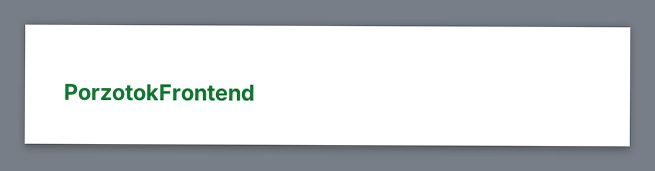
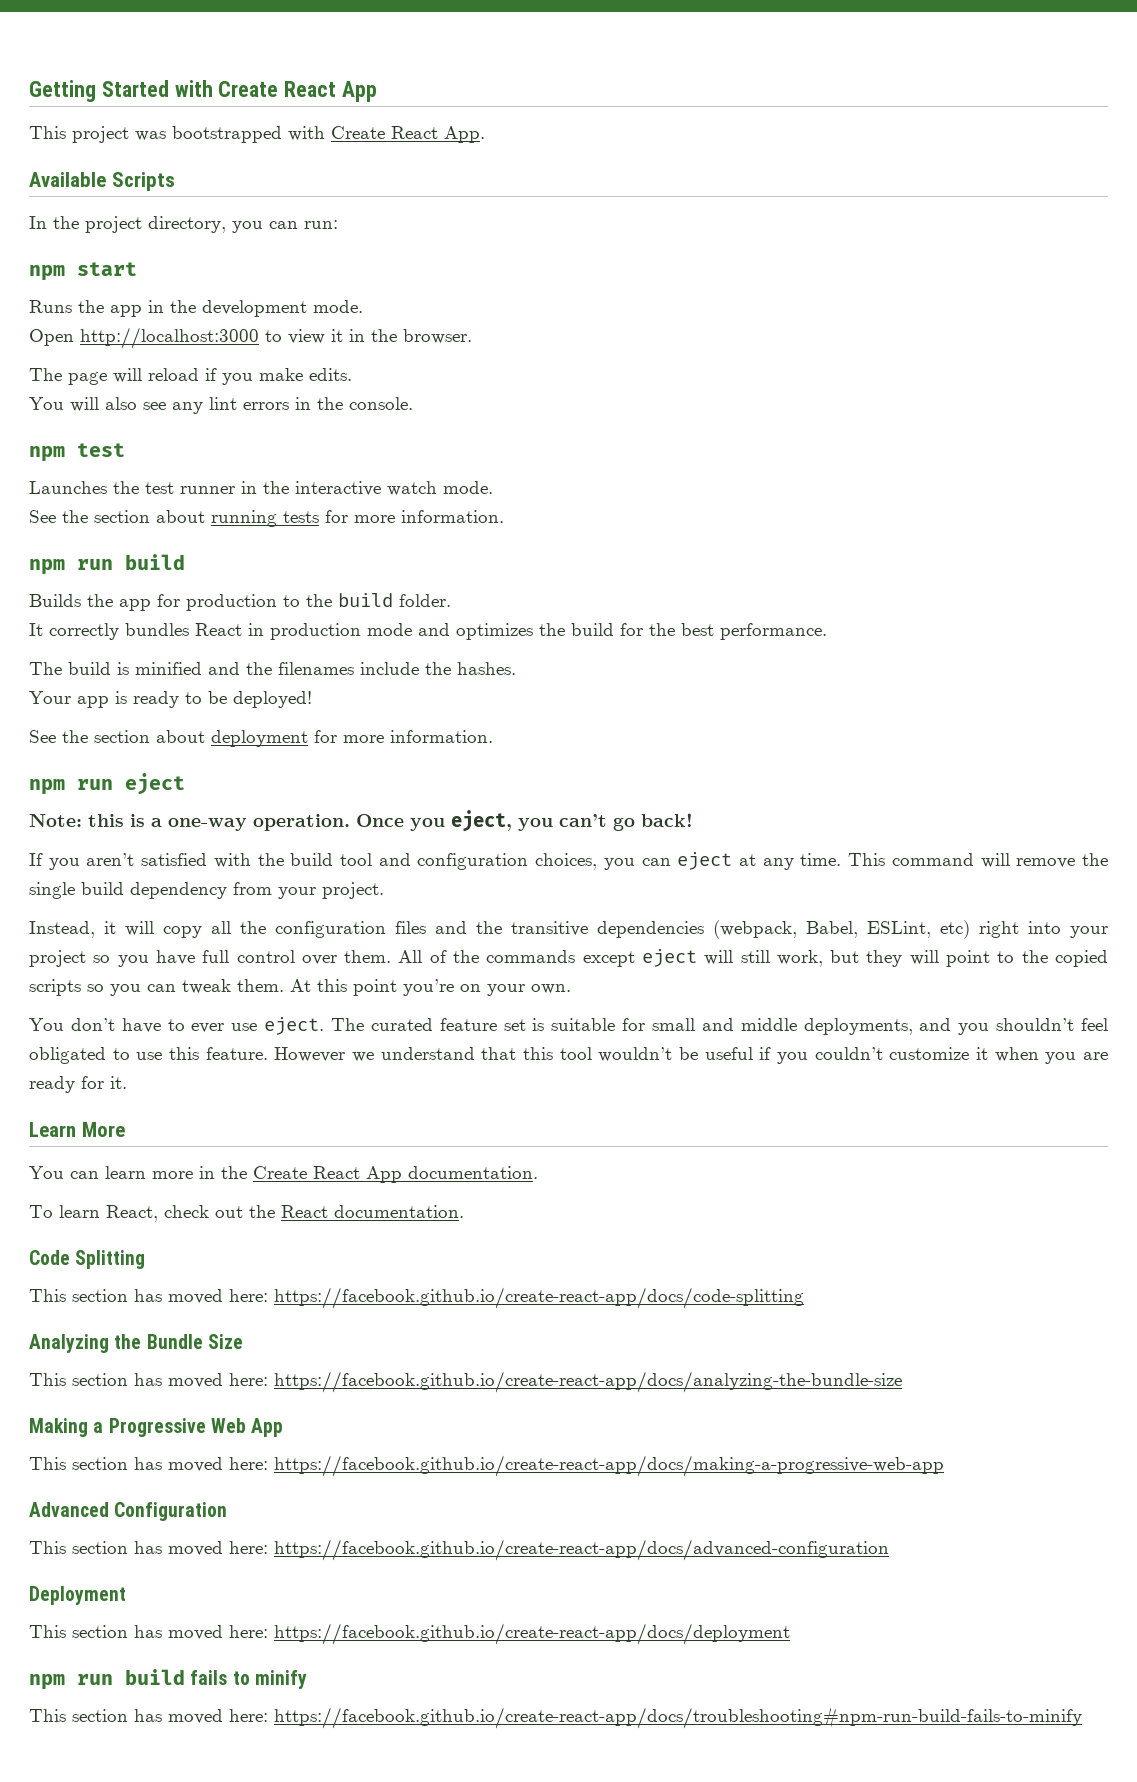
- PorzotokFrontend
+ Getting Started with Create React App
+ This project was bootstrapped with Create React App.
+ Available Scripts
+ In the project directory, you can run:
+ npm start
+ Runs the app in the development mode.
+ Open http://localhost:3000 to view it in the browser.
+ The page will reload if you make edits.
+ You will also see any lint errors in the console.
+ npm test
+ Launches the test runner in the interactive watch mode.
+ See the section about running tests for more information.
+ npm run build
+ Builds the app for production to the build folder.
+ It correctly bundles React in production mode and optimizes the build for the best performance.
+ The build is minified and the filenames include the hashes.
+ Your app is ready to be deployed!
+ See the section about deployment for more information.
+ npm run eject
+ Note: this is a one-way operation. Once you eject, you can’t go back!
+ If you aren’t satisfied with the build tool and configuration choices, you can eject at any time. This command will remove the single build dependency from your project.
+ Instead, it will copy all the configuration files and the transitive dependencies (webpack, Babel, ESLint, etc) right into your project so you have full control over them. All of the commands except eject will still work, but they will point to the copied scripts so you can tweak them. At this point you’re on your own.
+ You don’t have to ever use eject. The curated feature set is suitable for small and middle deployments, and you shouldn’t feel obligated to use this feature. However we understand that this tool wouldn’t be useful if you couldn’t customize it when you are ready for it.
+ Learn More
+ You can learn more in the Create React App documentation.
+ To learn React, check out the React documentation.
+ Code Splitting
+ This section has moved here: https://facebook.github.io/create-react-app/docs/code-splitting
+ Analyzing the Bundle Size
+ This section has moved here: https://facebook.github.io/create-react-app/docs/analyzing-the-bundle-size
+ Making a Progressive Web App
+ This section has moved here: https://facebook.github.io/create-react-app/docs/making-a-progressive-web-app
+ Advanced Configuration
+ This section has moved here: https://facebook.github.io/create-react-app/docs/advanced-configuration
+ Deployment
+ This section has moved here: https://facebook.github.io/create-react-app/docs/deployment
+ npm run build fails to minify
+ This section has moved here: https://facebook.github.io/create-react-app/docs/troubleshooting#npm-run-build-fails-to-minify

